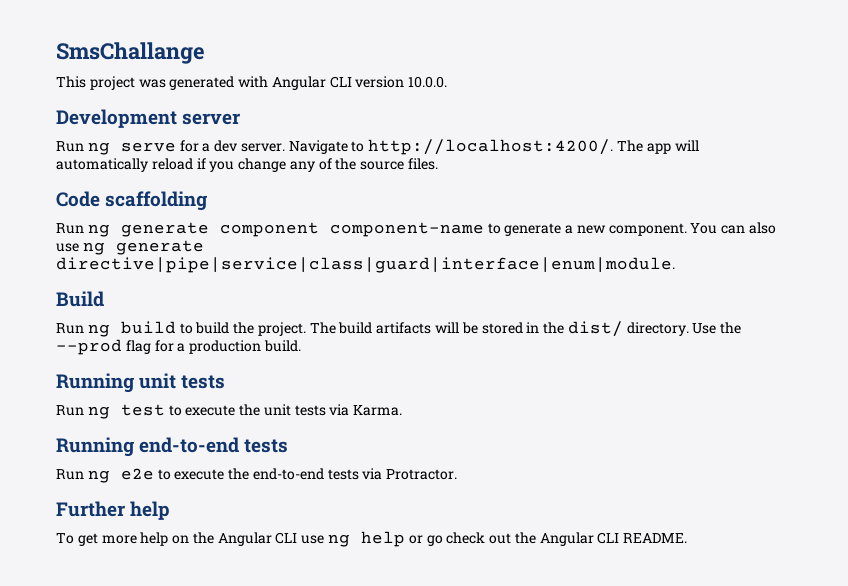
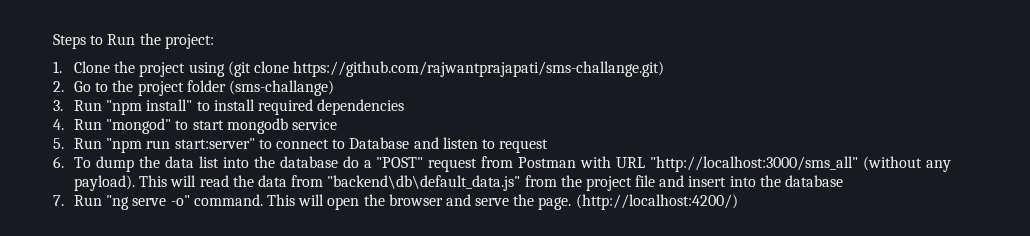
- SmsChallange
- This project was generated with Angular CLI version 10.0.0.
- Development server
- Run ng serve for a dev server. Navigate to http://localhost:4200/. The app will automatically reload if you change any of the source files.
- Code scaffolding
- Run ng generate component component-name to generate a new component. You can also use ng generate directive|pipe|service|class|guard|interface|enum|module.
- Build
- Run ng build to build the project. The build artifacts will be stored in the dist/ directory. Use the --prod flag for a production build.
- Running unit tests
- Run ng test to execute the unit tests via Karma.
- Running end-to-end tests
- Run ng e2e to execute the end-to-end tests via Protractor.
- Further help
- To get more help on the Angular CLI use ng help or go check out the Angular CLI README.
+ Steps to Run the project:
+ 1. Clone the project using (git clone https://github.com/rajwantprajapati/sms-challange.git)
+ 2. Go to the project folder (sms-challange)
+ 3. Run "npm install" to install required dependencies
+ 4. Run "mongod" to start mongodb service
+ 5. Run "npm run start:server" to connect to Database and listen to request
+ 6. To dump the data list into the database do a "POST" request from Postman with URL "http://localhost:3000/sms_all" (without any payload). This will read the data from "backend\db\default_data.js" from the project file and insert into the database
+ 7. Run "ng serve -o" command. This will open the browser and serve the page. (http://localhost:4200/)

